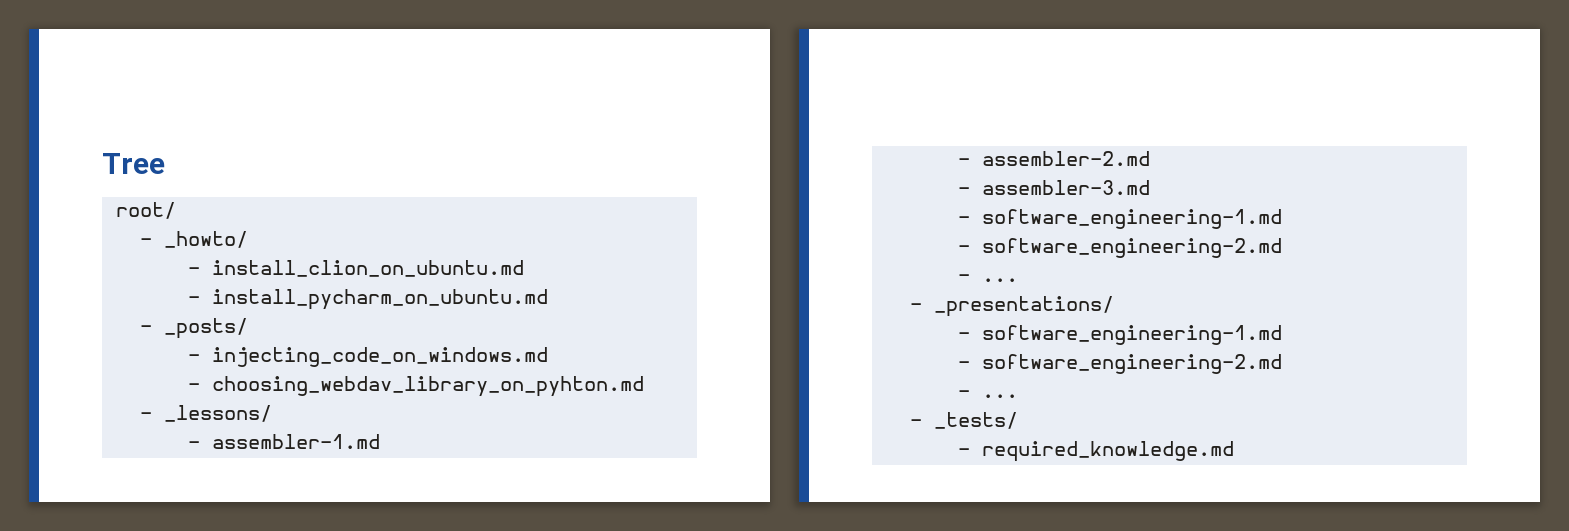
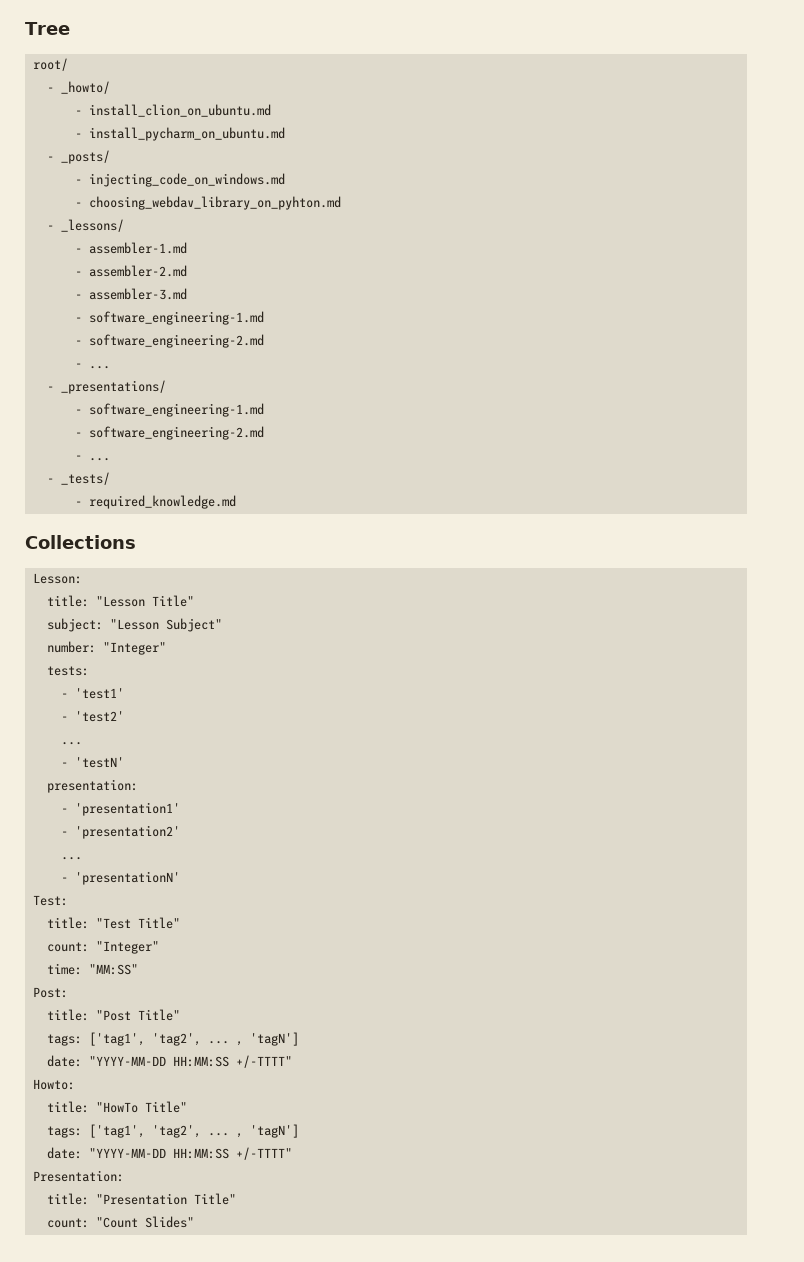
+ Collections
+ Lesson:
+ title: "Lesson Title"
+ subject: "Lesson Subject"
+ number: "Integer"
+ tests:
+ - 'test1'
+ - 'test2'
+ ...
+ - 'testN'
+ presentation:
+ - 'presentation1'
+ - 'presentation2'
+ ...
+ - 'presentationN'
+ Test:
+ title: "Test Title"
+ count: "Integer"
+ time: "MM:SS"
+ Post:
+ title: "Post Title"
+ tags: ['tag1', 'tag2', ... , 'tagN']
+ date: "YYYY-MM-DD HH:MM:SS +/-TTTT"
+ Howto:
+ title: "HowTo Title"
+ tags: ['tag1', 'tag2', ... , 'tagN']
+ date: "YYYY-MM-DD HH:MM:SS +/-TTTT"
+ Presentation:
+ title: "Presentation Title"
+ count: "Count Slides"

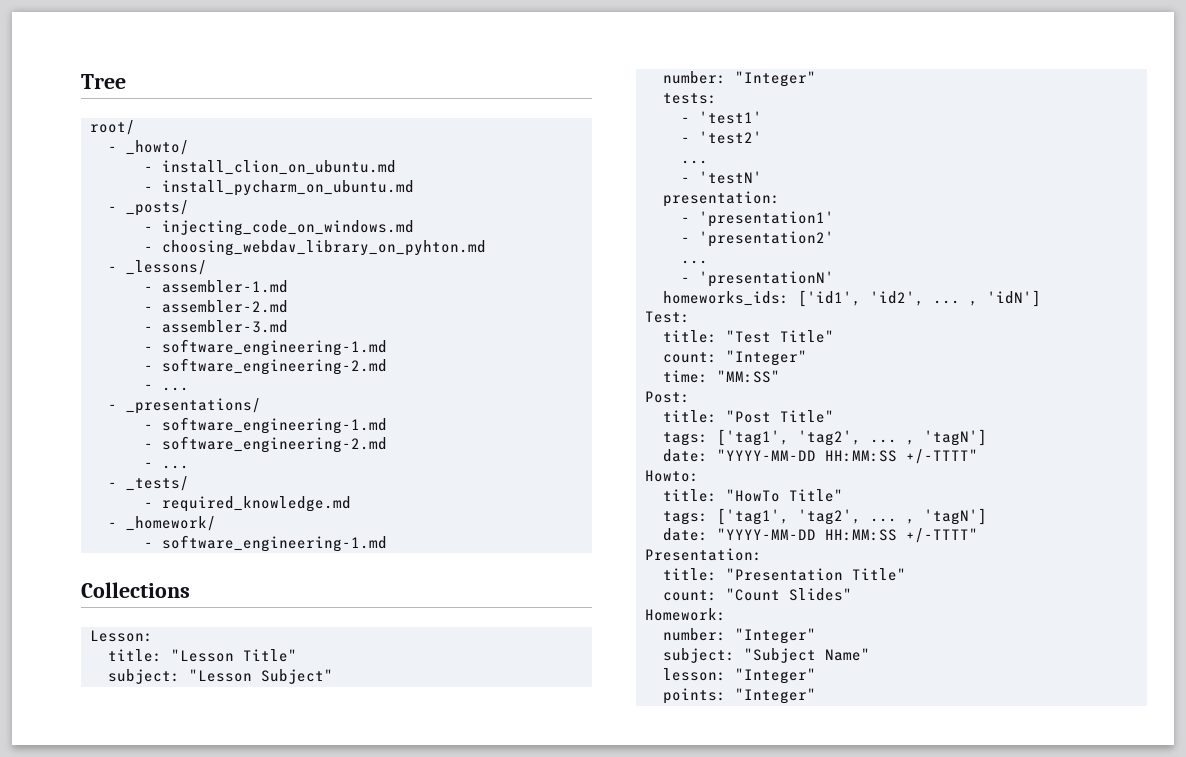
+ - _homework/
+ - software_engineering-1.md
+ homeworks_ids: ['id1', 'id2', ... , 'idN']
+ Homework:
+ number: "Integer"
+ subject: "Subject Name"
+ lesson: "Integer"
+ points: "Integer"

